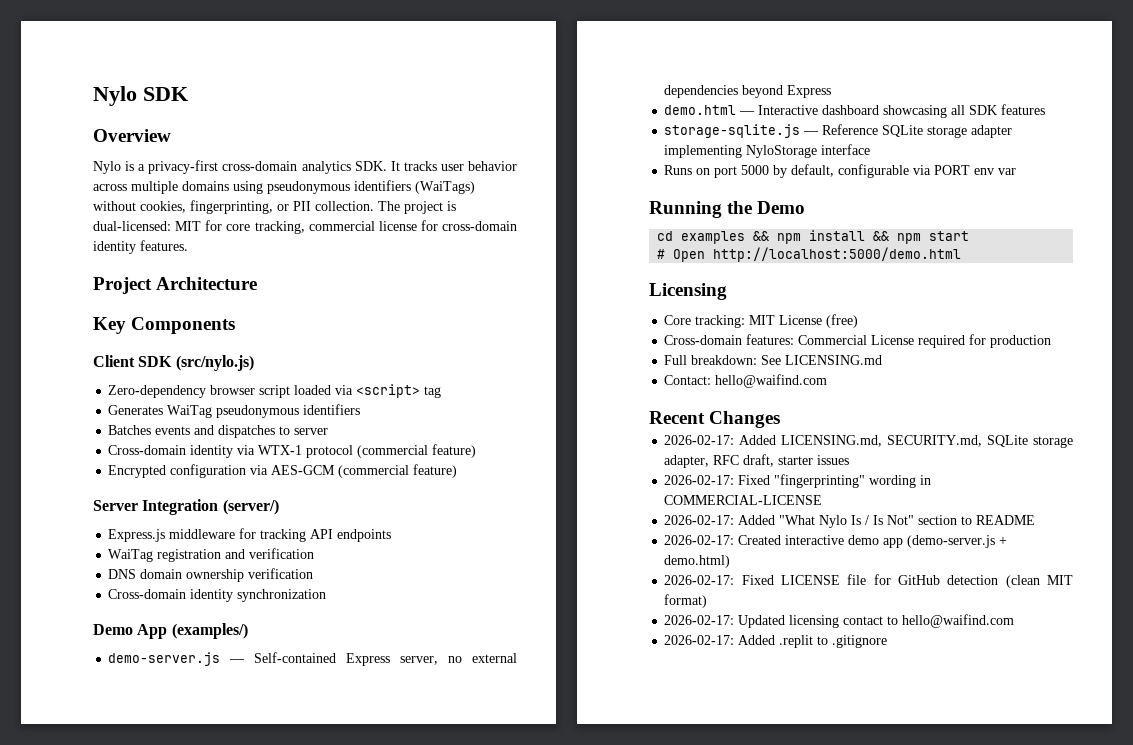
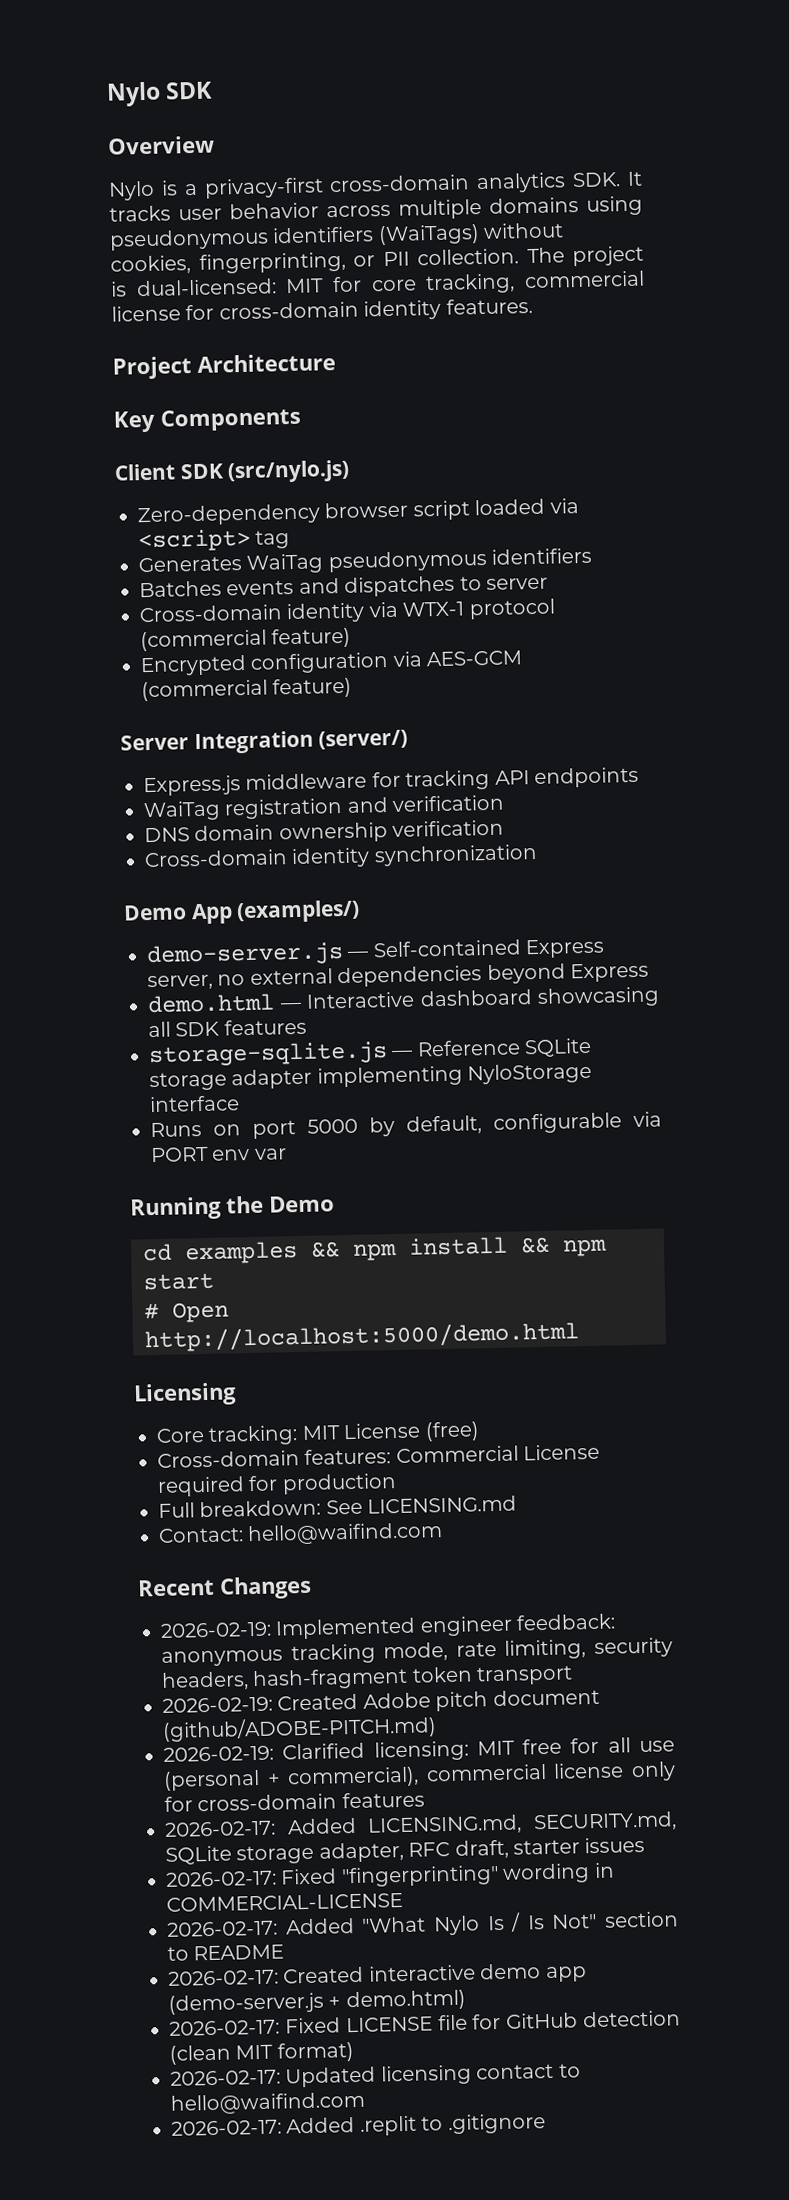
+ 2026-02-19: Implemented engineer feedback: anonymous tracking mode, rate limiting, security headers, hash-fragment token transport
+ 2026-02-19: Created Adobe pitch document (github/ADOBE-PITCH.md)
+ 2026-02-19: Clarified licensing: MIT free for all use (personal + commercial), commercial license only for cross-domain features

